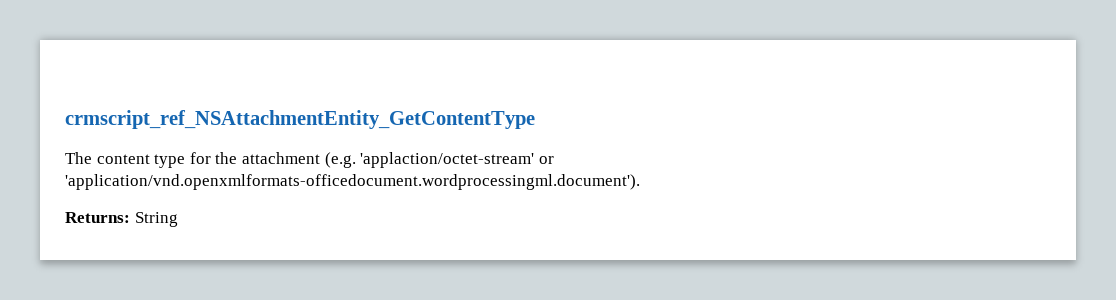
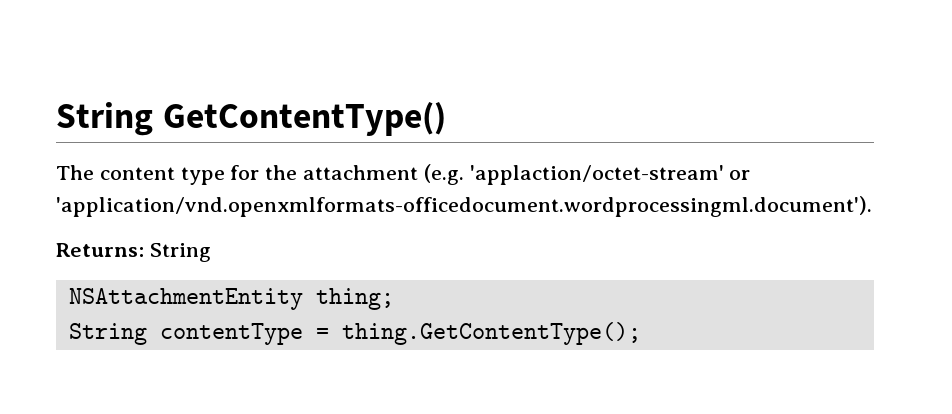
- crmscript_ref_NSAttachmentEntity_GetContentType
+ String GetContentType()
+ NSAttachmentEntity thing;
+ String contentType = thing.GetContentType();

